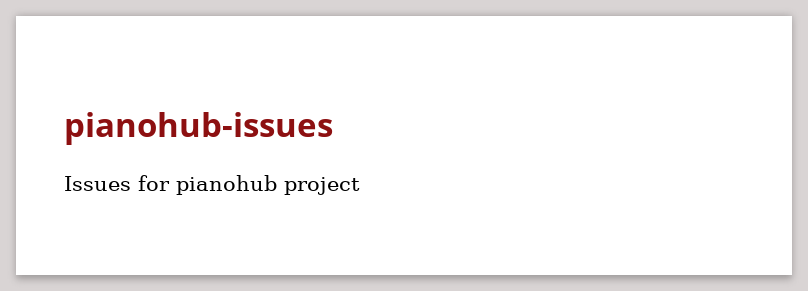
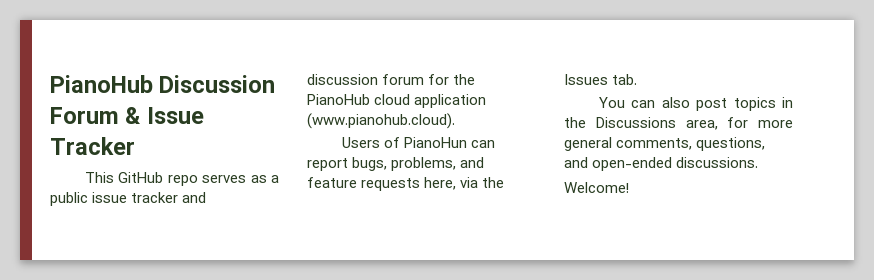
- pianohub-issues
- Issues for pianohub project
+ PianoHub Discussion Forum & Issue Tracker
+ This GitHub repo serves as a public issue tracker and discussion forum for the PianoHub cloud application (www.pianohub.cloud).
+ Users of PianoHun can report bugs, problems, and feature requests here, via the Issues tab.
+ You can also post topics in the Discussions area, for more general comments, questions, and open-ended discussions.
+ Welcome!

